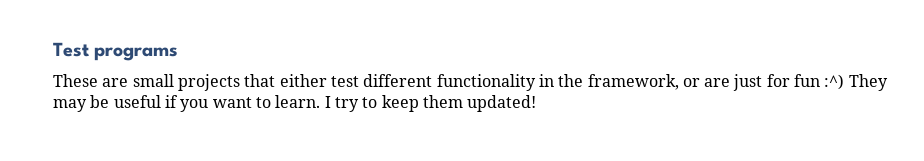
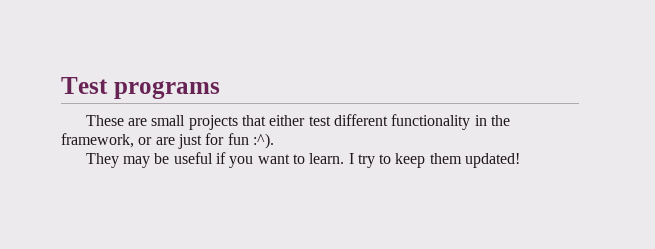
- These are small projects that either test different functionality in the framework, or are just for fun :^) They may be useful if you want to learn.
+ These are small projects that either test different functionality in the framework, or are just for fun :^).
+ They may be useful if you want to learn.

